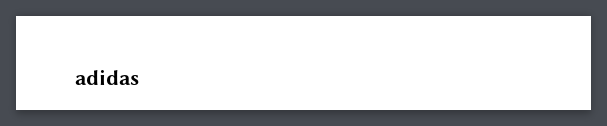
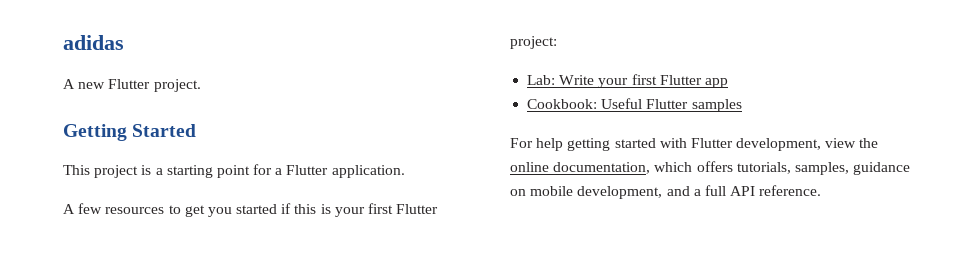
+ A new Flutter project.
+ Getting Started
+ This project is a starting point for a Flutter application.
+ A few resources to get you started if this is your first Flutter project:
+ Lab: Write your first Flutter app
+ Cookbook: Useful Flutter samples
+ For help getting started with Flutter development, view the online documentation, which offers tutorials, samples, guidance on mobile development, and a full API reference.

